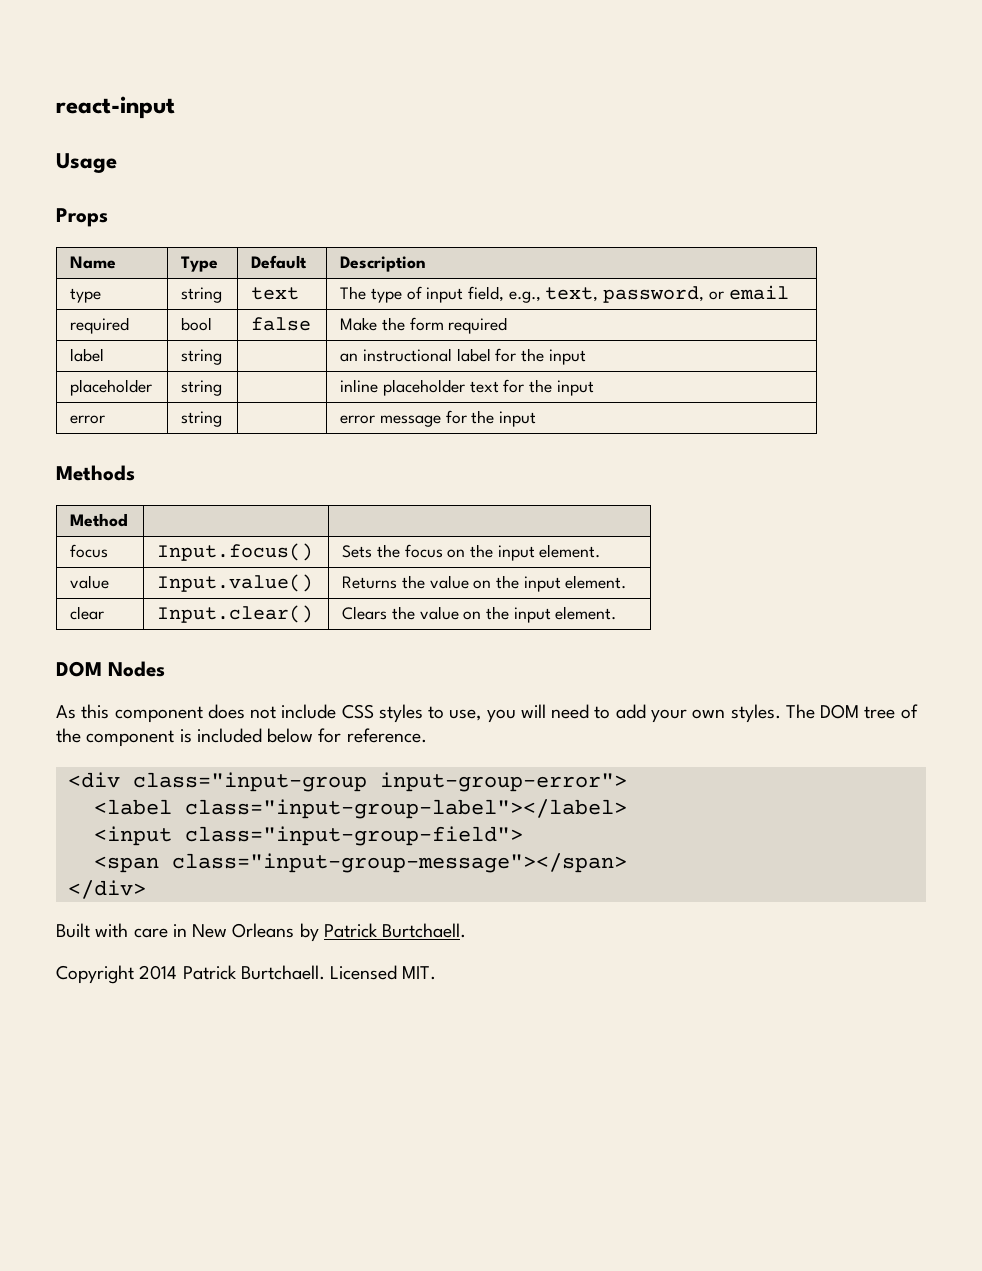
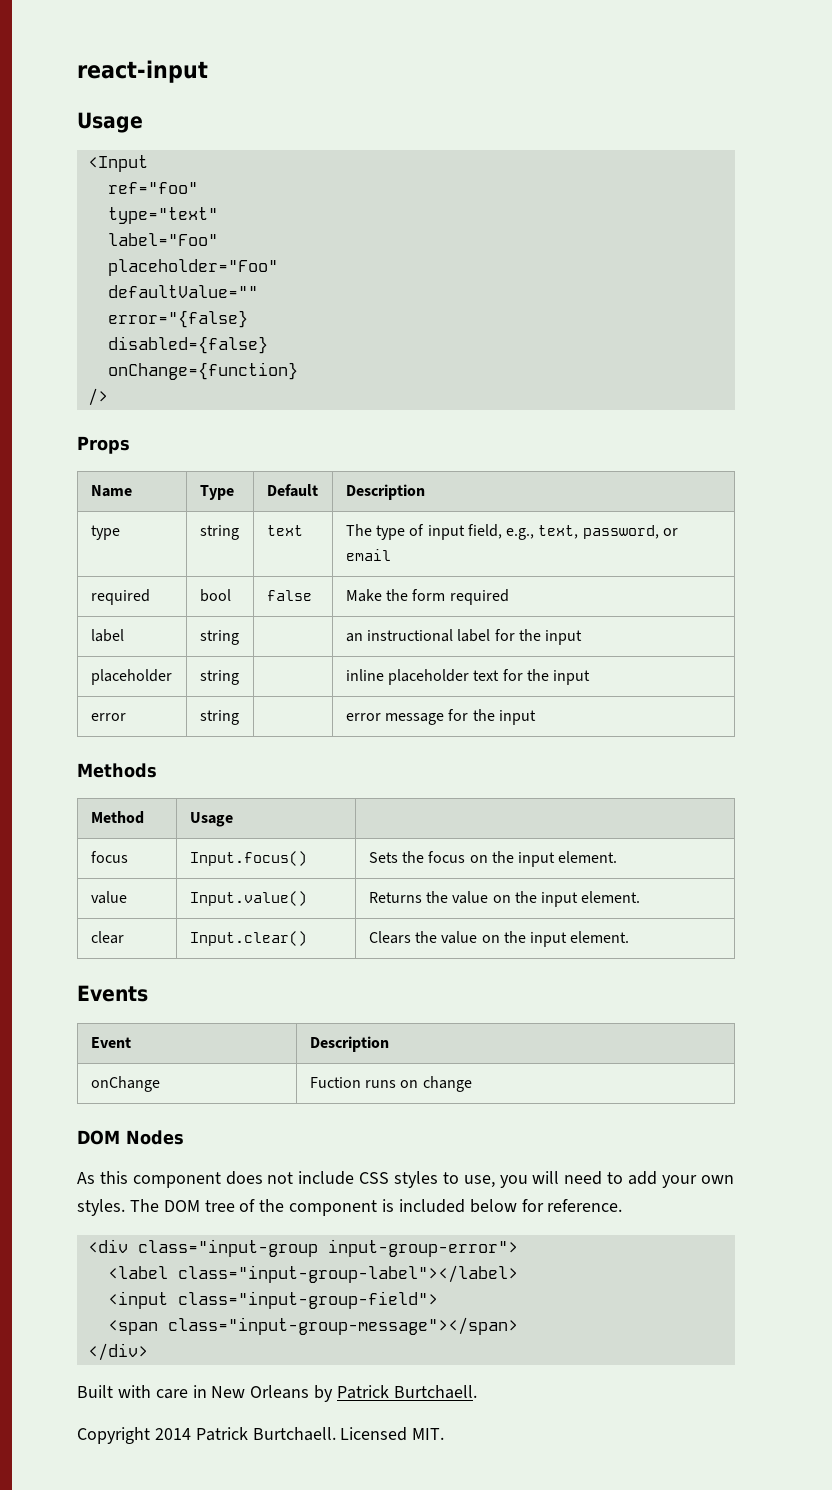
+ <Input
+ ref="foo"
+ type="text"
+ label="Foo"
+ placeholder="Foo"
+ defaultValue=""
+ error="{false}
+ disabled={false}
+ onChange={function}
+ />
- Method | |
+ Method | Usage |
+ Events
+ Event | Description
+ onChange | Fuction runs on change

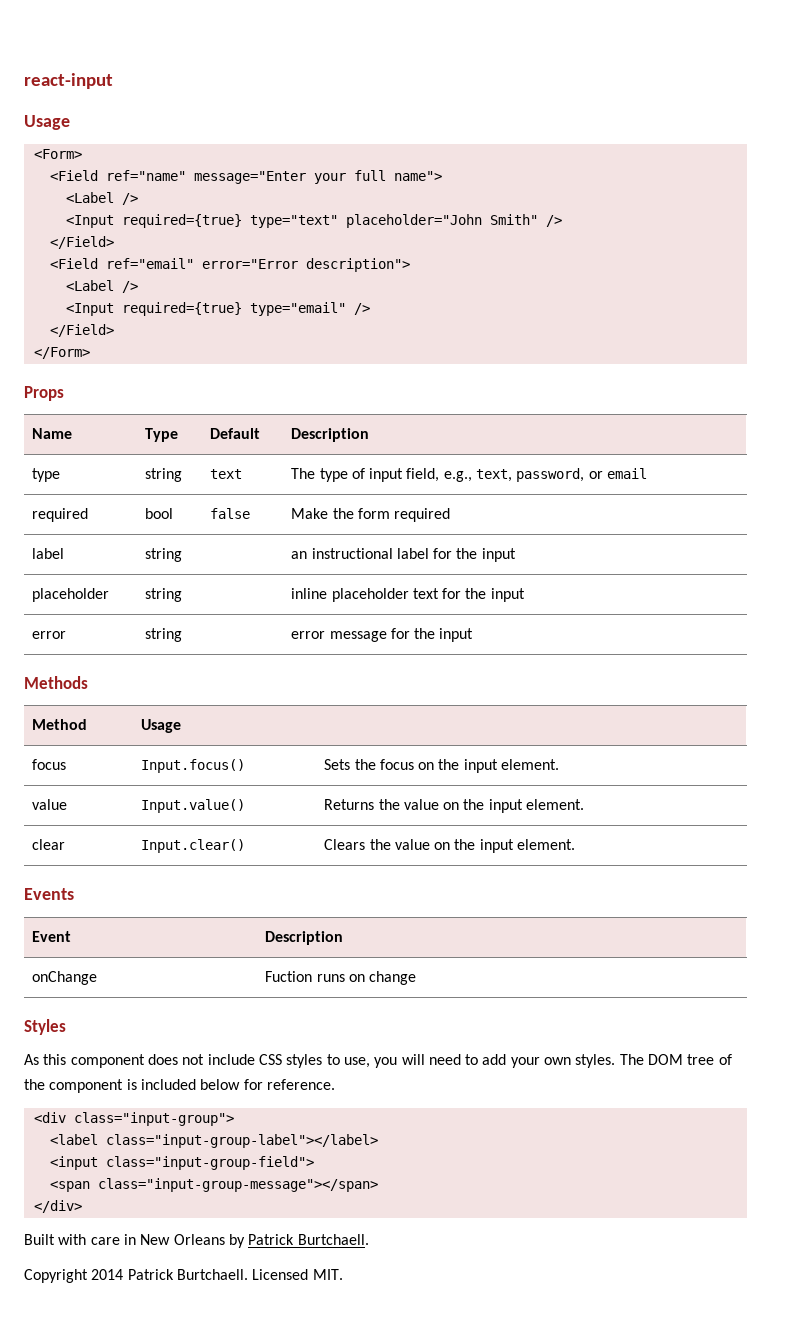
- <Input
- ref="foo"
- type="text"
- label="Foo"
- placeholder="Foo"
- defaultValue=""
- error="{false}
- disabled={false}
- onChange={function}
- />
+ <Form>
+ <Field ref="name" message="Enter your full name">
+ <Label />
+ <Input required={true} type="text" placeholder="John Smith" />
+ </Field>
+ <Field ref="email" error="Error description">
+ <Label />
+ <Input required={true} type="email" />
+ </Field>
+ </Form>
- DOM Nodes
+ Styles
- <div class="input-group input-group-error">
+ <div class="input-group">

